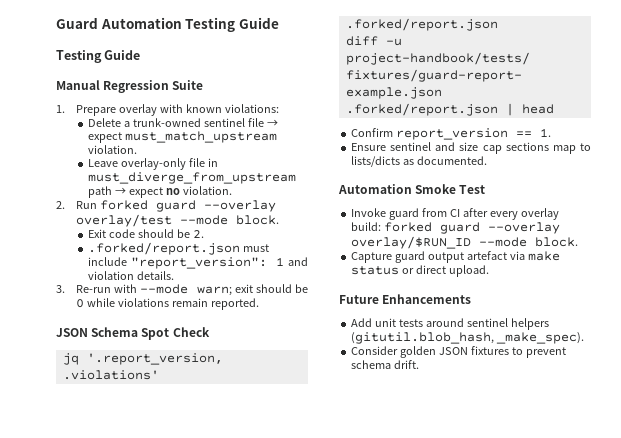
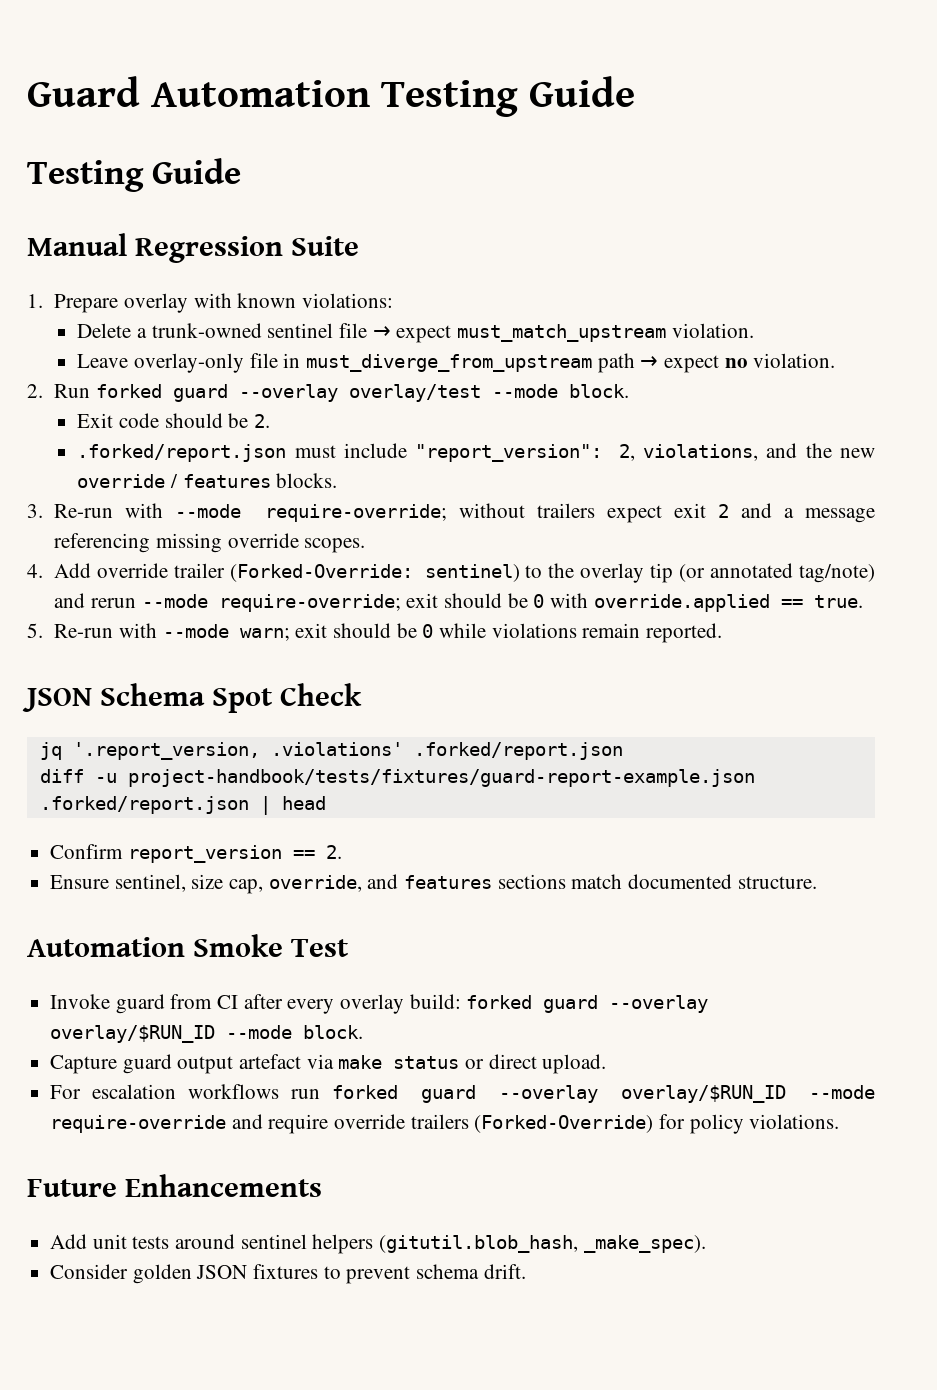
- .forked/report.json must include "report_version": 1 and violation details.
- 3. Re-run with --mode warn; exit should be 0 while violations remain reported.
+ .forked/report.json must include "report_version": 2, violations, and the new override / features blocks.
+ 3. Re-run with --mode require-override; without trailers expect exit 2 and a message referencing missing override scopes.
+ 4. Add override trailer (Forked-Override: sentinel) to the overlay tip (or annotated tag/note) and rerun --mode require-override; exit should be 0 with override.applied == true.
+ 5. Re-run with --mode warn; exit should be 0 while violations remain reported.
- Confirm report_version == 1.
+ Confirm report_version == 2.
- Ensure sentinel and size cap sections map to lists/dicts as documented.
+ Ensure sentinel, size cap, override, and features sections match documented structure.
+ For escalation workflows run forked guard --overlay overlay/$RUN_ID --mode require-override and require override trailers (Forked-Override) for policy violations.

